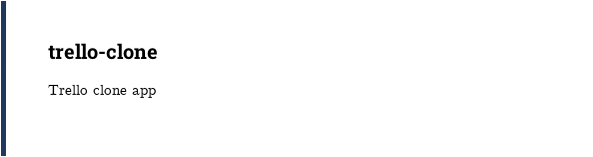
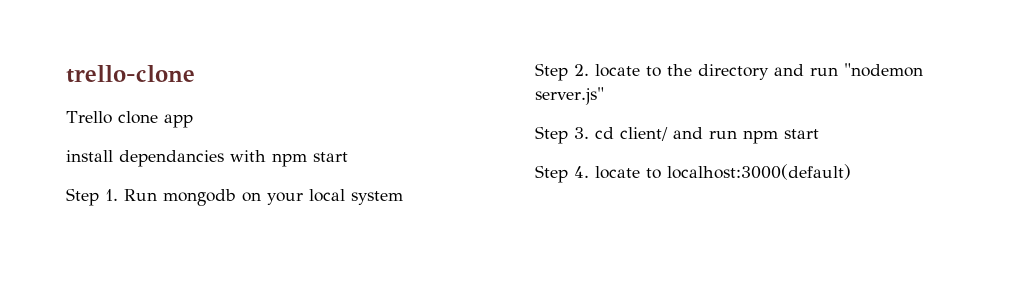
+ install dependancies with npm start
+ Step 1. Run mongodb on your local system
+ Step 2. locate to the directory and run "nodemon server.js"
+ Step 3. cd client/ and run npm start
+ Step 4. locate to localhost:3000(default)

